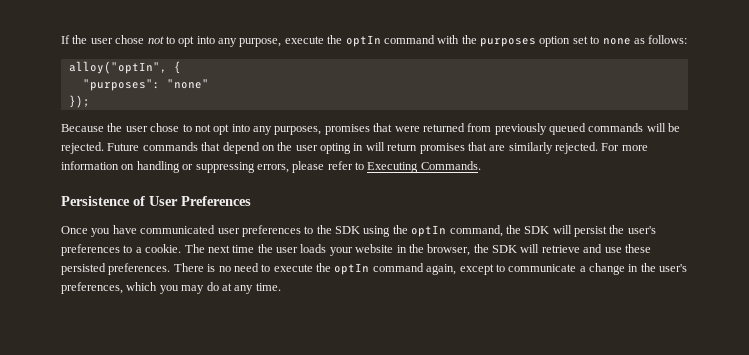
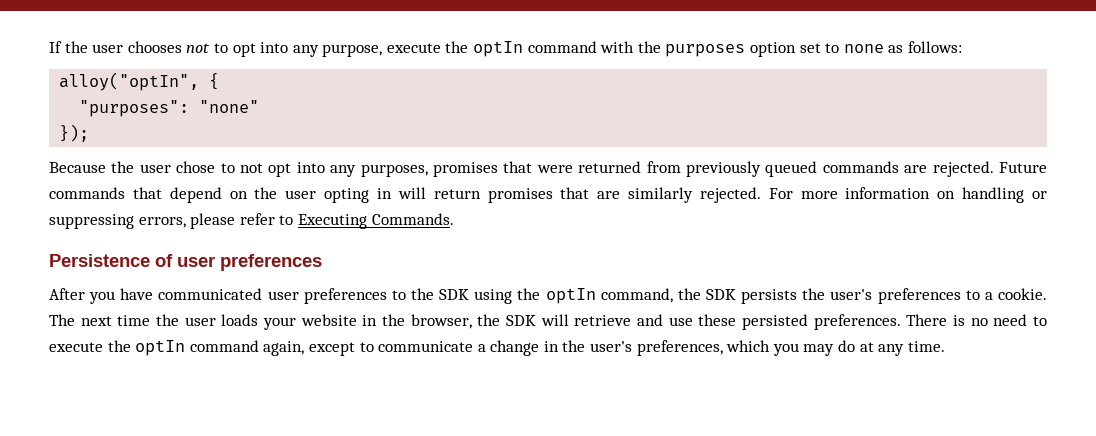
- If the user chose not to opt into any purpose, execute the optIn command with the purposes option set to none as follows:
+ If the user chooses not to opt into any purpose, execute the optIn command with the purposes option set to none as follows:
- Because the user chose to not opt into any purposes, promises that were returned from previously queued commands will be rejected.
+ Because the user chose to not opt into any purposes, promises that were returned from previously queued commands are rejected.
- Persistence of User Preferences
- Once you have communicated user preferences to the SDK using the optIn command, the SDK will persist the user's preferences to a cookie.
+ Persistence of user preferences
+ After you have communicated user preferences to the SDK using the optIn command, the SDK persists the user's preferences to a cookie.

